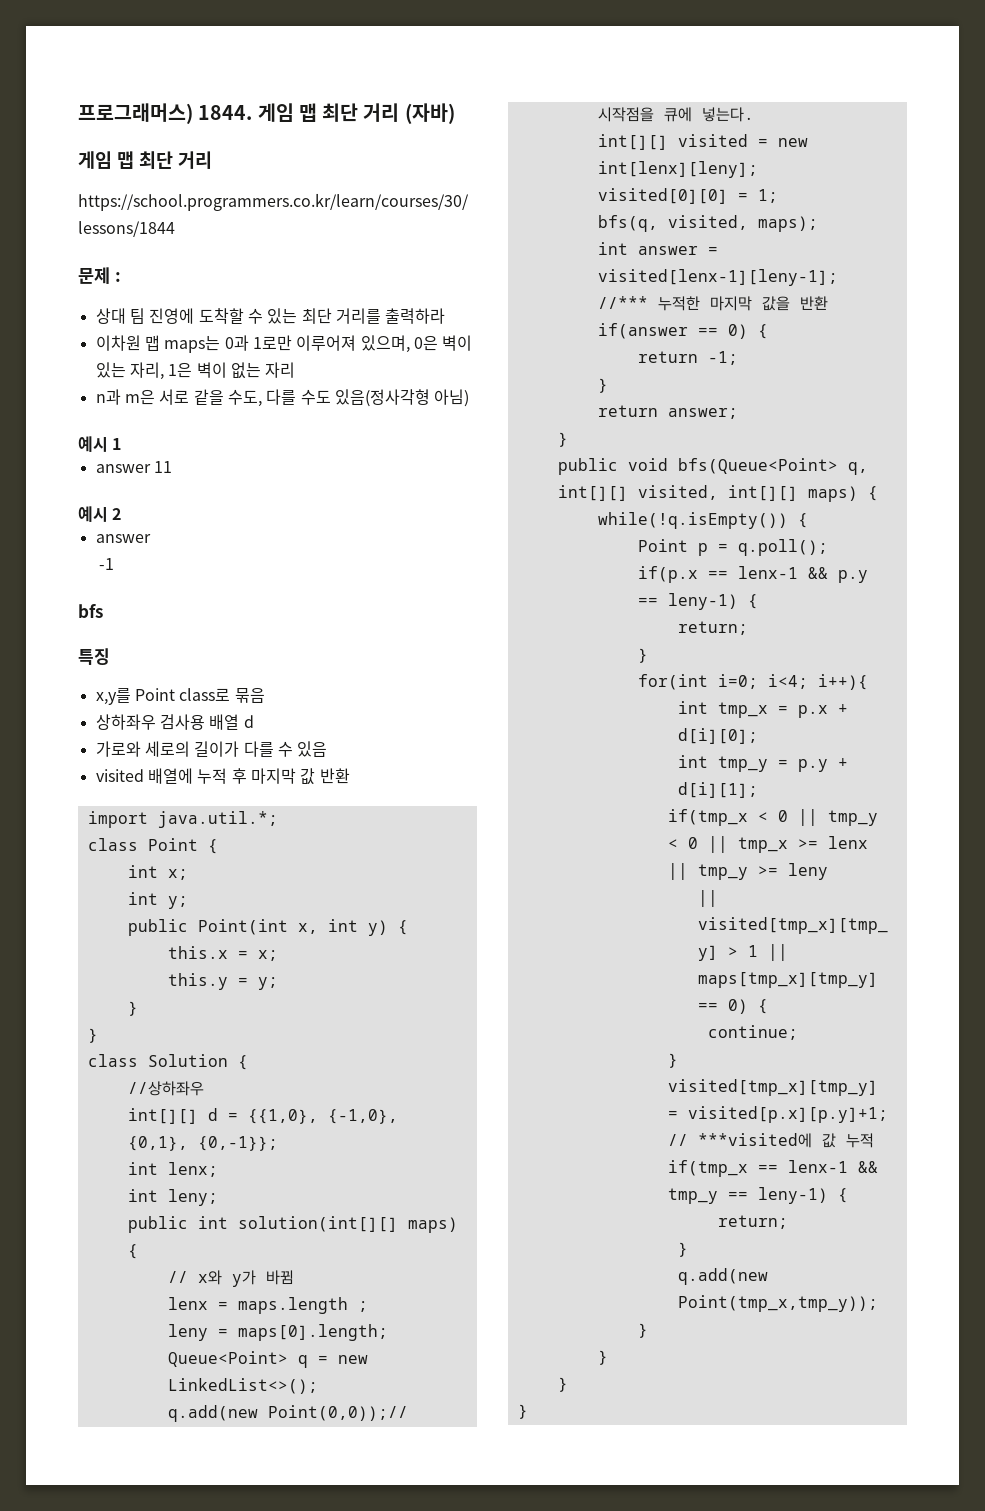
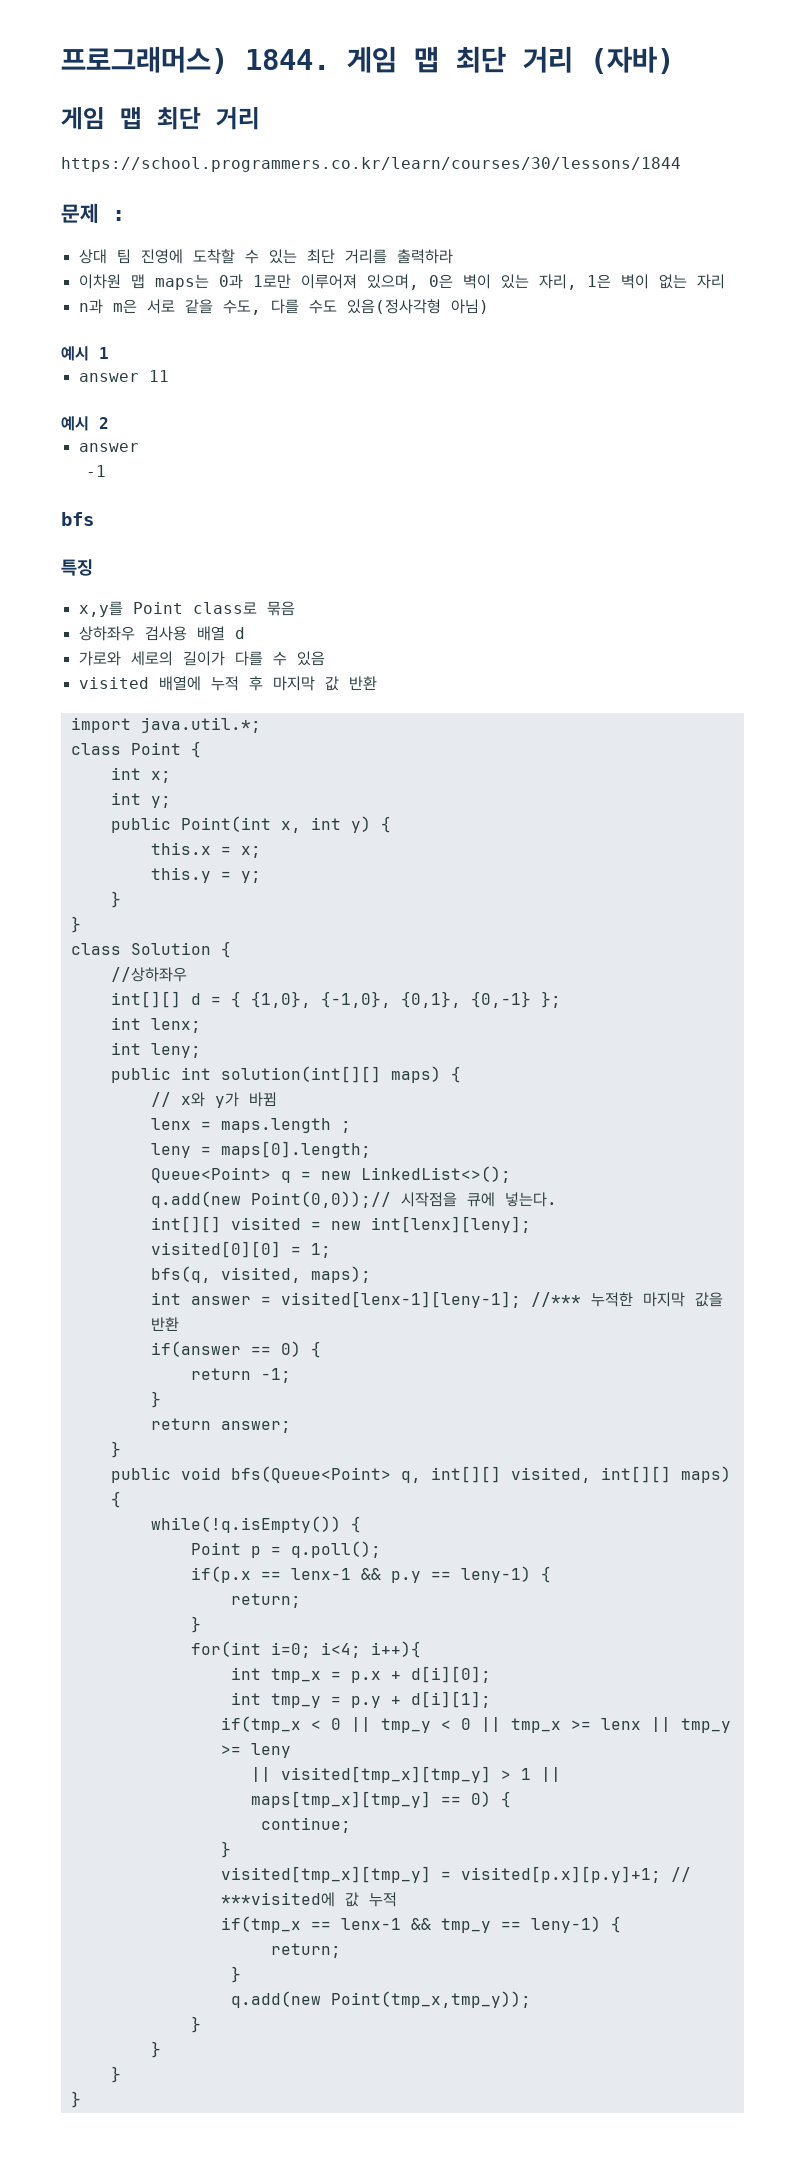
- int[][] d = {{1,0}, {-1,0}, {0,1}, {0,-1}};
+ int[][] d = { {1,0}, {-1,0}, {0,1}, {0,-1} };

